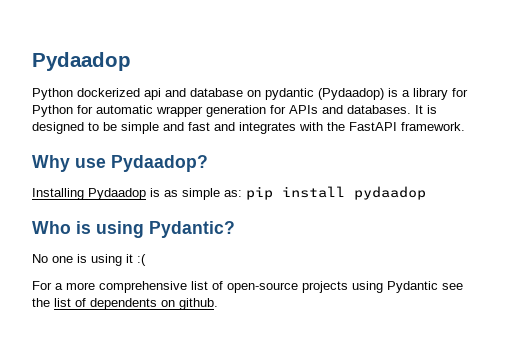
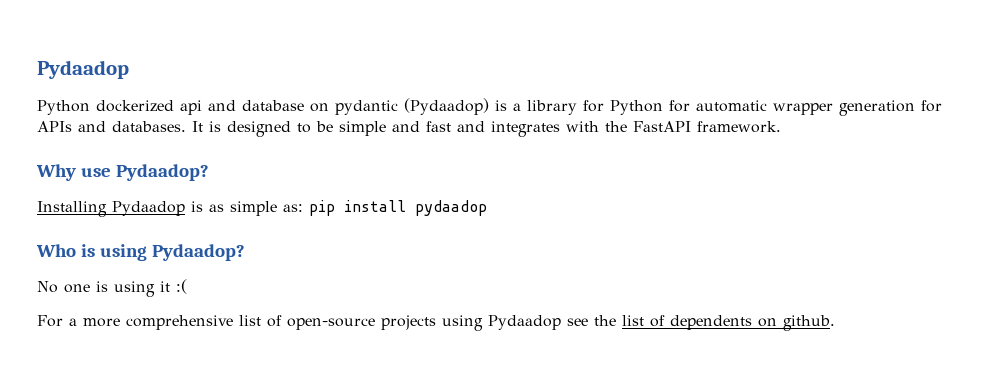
- Who is using Pydantic?
+ Who is using Pydaadop?
- For a more comprehensive list of open-source projects using Pydantic see the list of dependents on github.
+ For a more comprehensive list of open-source projects using Pydaadop see the list of dependents on github.

